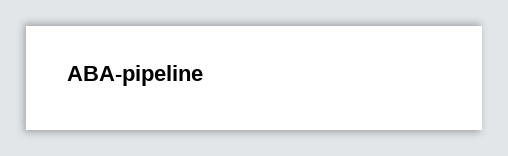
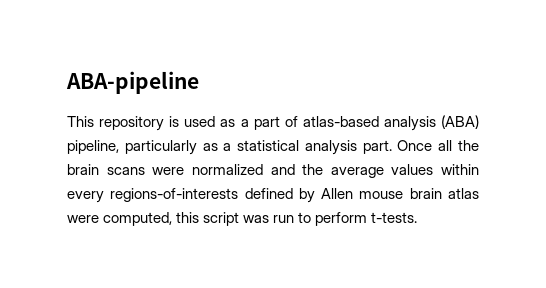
+ This repository is used as a part of atlas-based analysis (ABA) pipeline, particularly as a statistical analysis part. Once all the brain scans were normalized and the average values within every regions-of-interests defined by Allen mouse brain atlas were computed, this script was run to perform t-tests.

